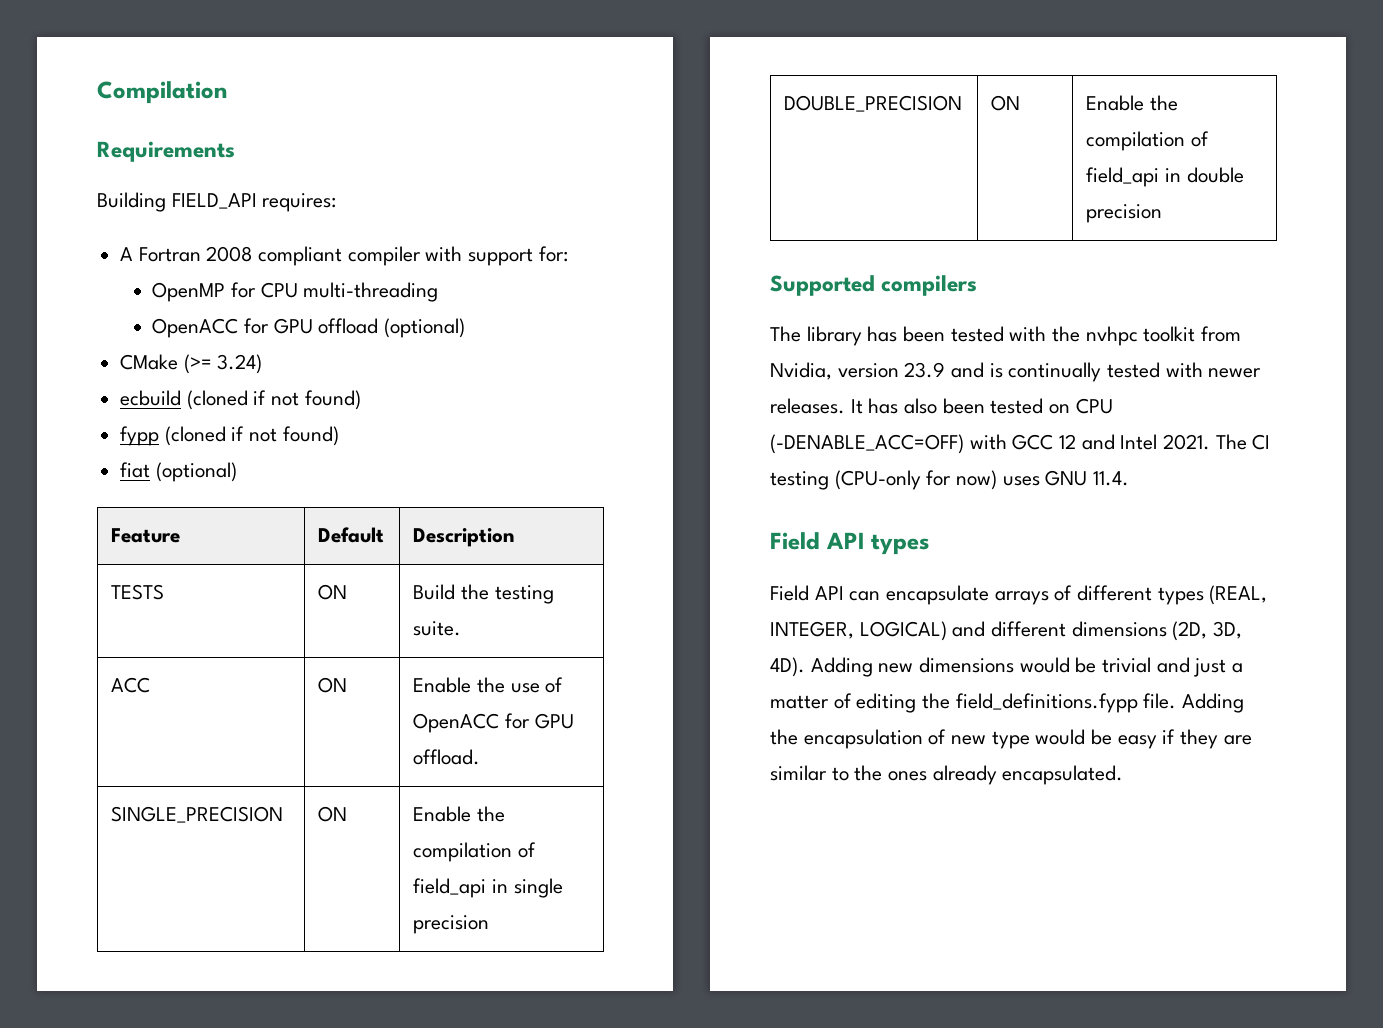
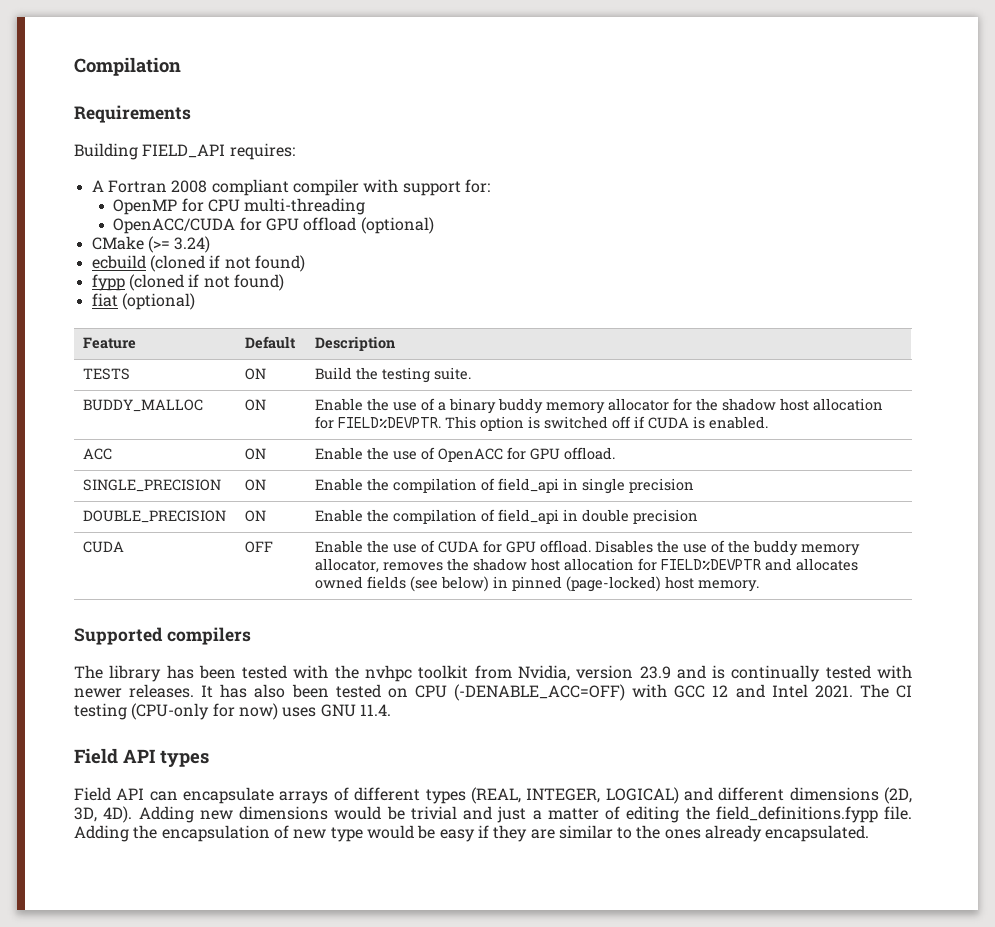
- OpenACC for GPU offload (optional)
+ OpenACC/CUDA for GPU offload (optional)
+ BUDDY_MALLOC | ON | Enable the use of a binary buddy memory allocator for the shadow host allocation for FIELD%DEVPTR. This option is switched off if CUDA is enabled.
+ CUDA | OFF | Enable the use of CUDA for GPU offload. Disables the use of the buddy memory allocator, removes the shadow host allocation for FIELD%DEVPTR and allocates owned fields (see below) in pinned (page-locked) host memory.

